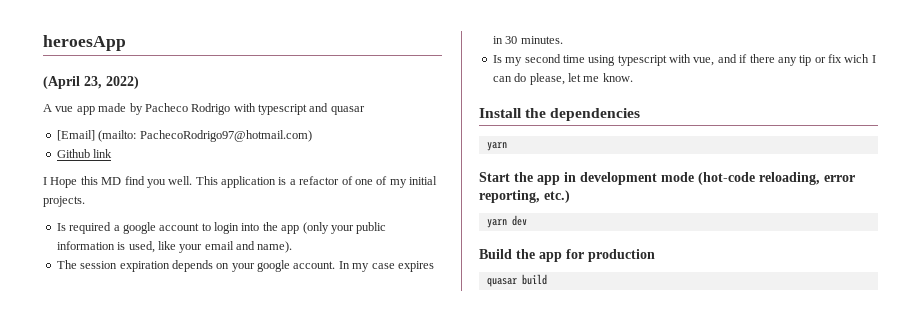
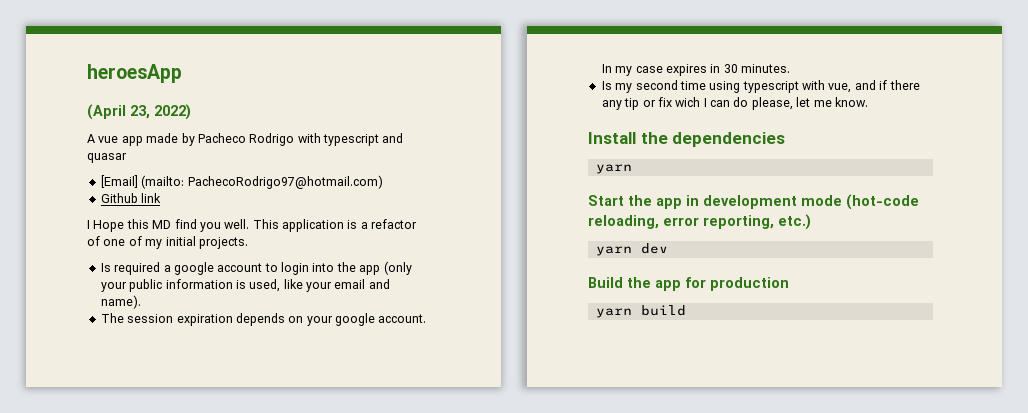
- quasar build
+ yarn build

